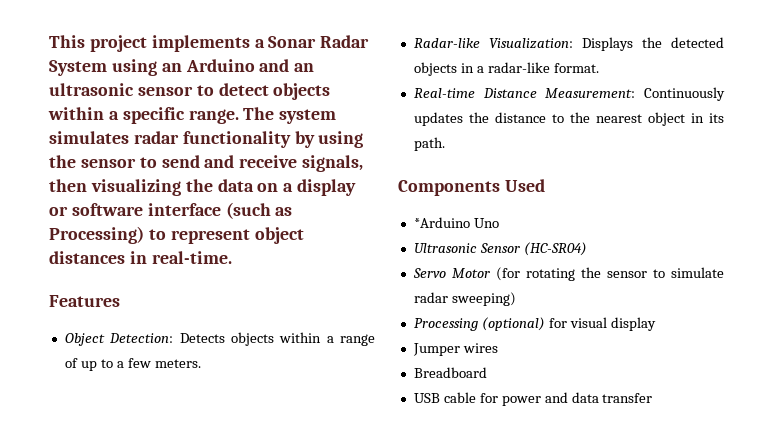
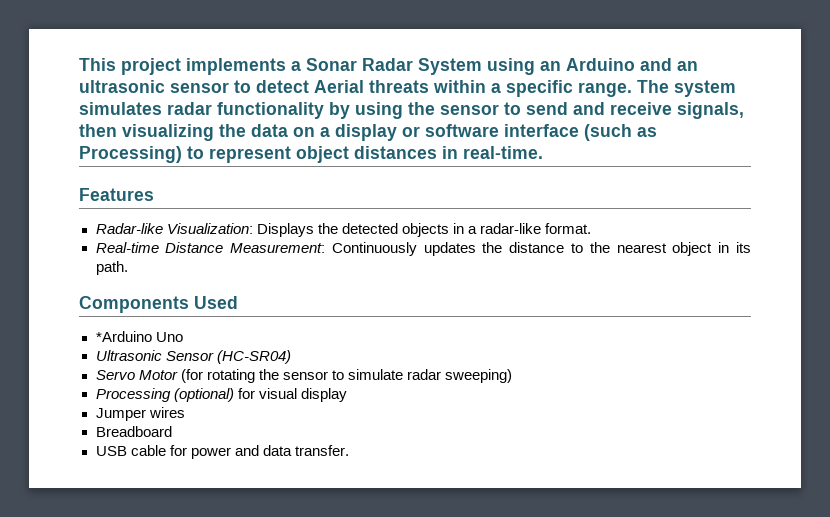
- This project implements a Sonar Radar System using an Arduino and an ultrasonic sensor to detect objects within a specific range.
+ This project implements a Sonar Radar System using an Arduino and an ultrasonic sensor to detect Aerial threats within a specific range.
- Object Detection: Detects objects within a range of up to a few meters.
- USB cable for power and data transfer
+ USB cable for power and data transfer.

